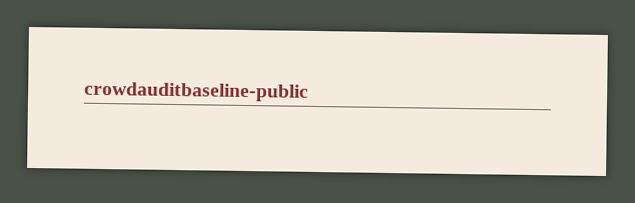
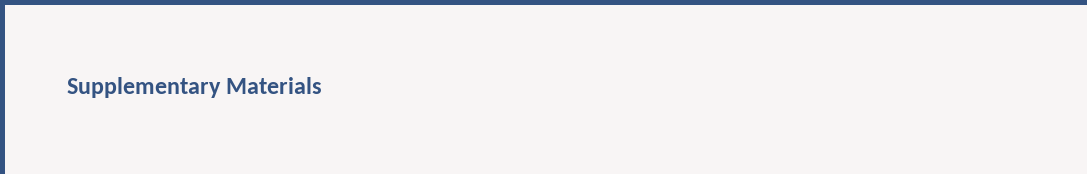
- crowdauditbaseline-public
+ Supplementary Materials

